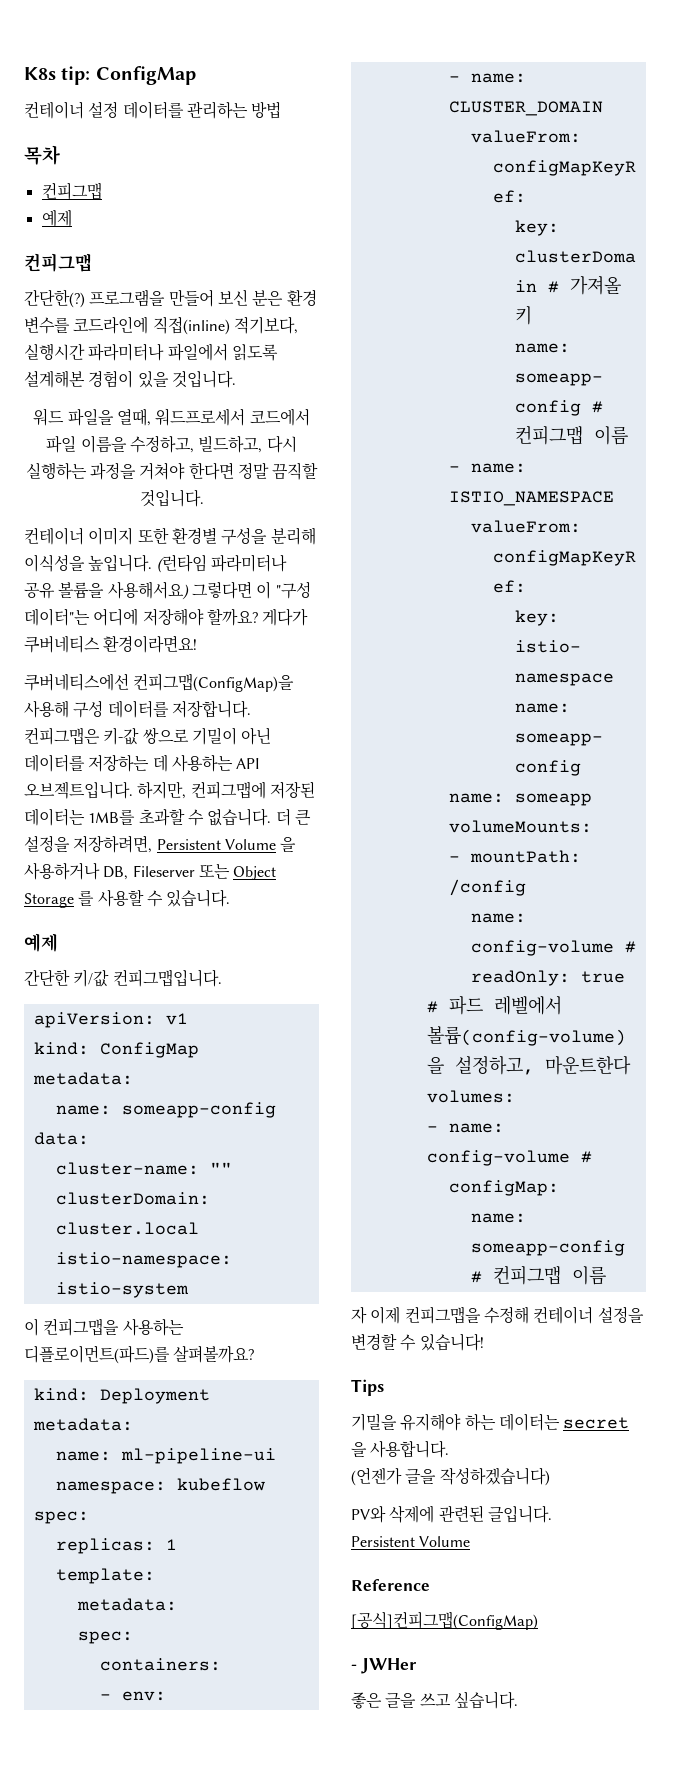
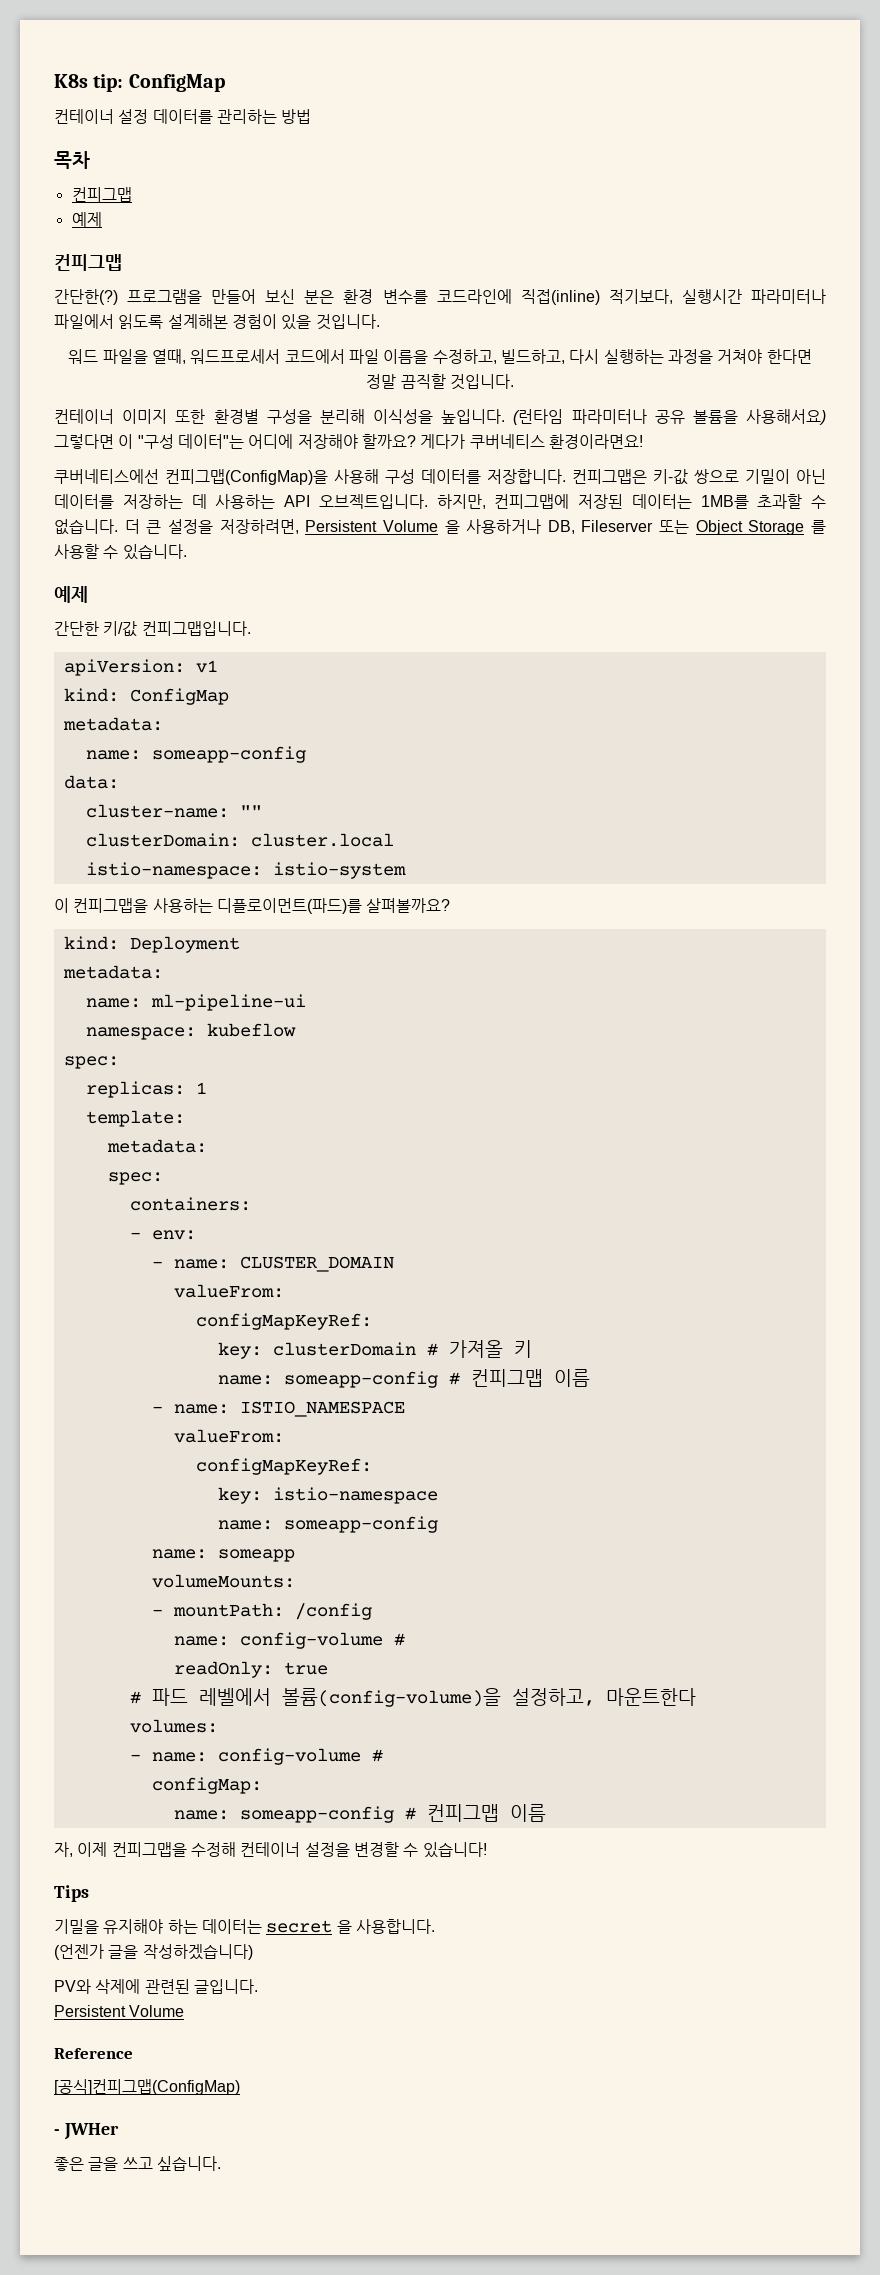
- 자 이제 컨피그맵을 수정해 컨테이너 설정을 변경할 수 있습니다!
+ 자, 이제 컨피그맵을 수정해 컨테이너 설정을 변경할 수 있습니다!

